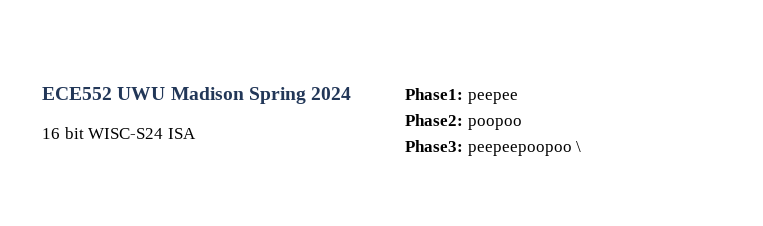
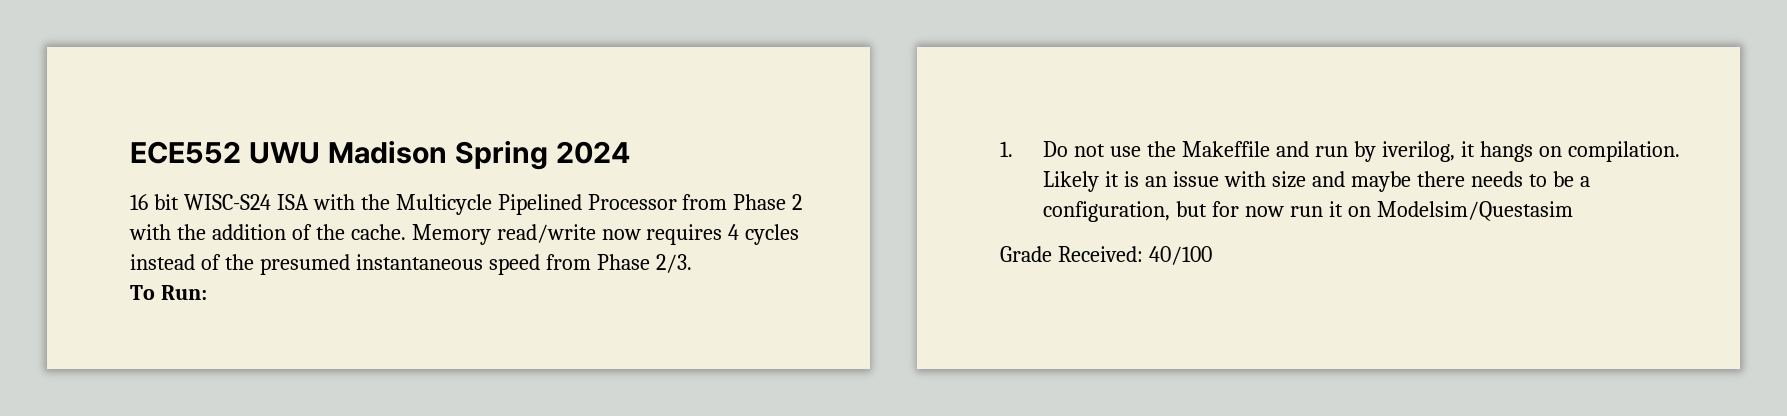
- 16 bit WISC-S24 ISA
- Phase1: peepee
- Phase2: poopoo
- Phase3: peepeepoopoo \
+ 16 bit WISC-S24 ISA with the Multicycle Pipelined Processor from Phase 2 with the addition of the cache. Memory read/write now requires 4 cycles instead of the presumed instantaneous speed from Phase 2/3.
+ To Run:
+ 1. Do not use the Makeffile and run by iverilog, it hangs on compilation. Likely it is an issue with size and maybe there needs to be a configuration, but for now run it on Modelsim/Questasim
+ Grade Received: 40/100

